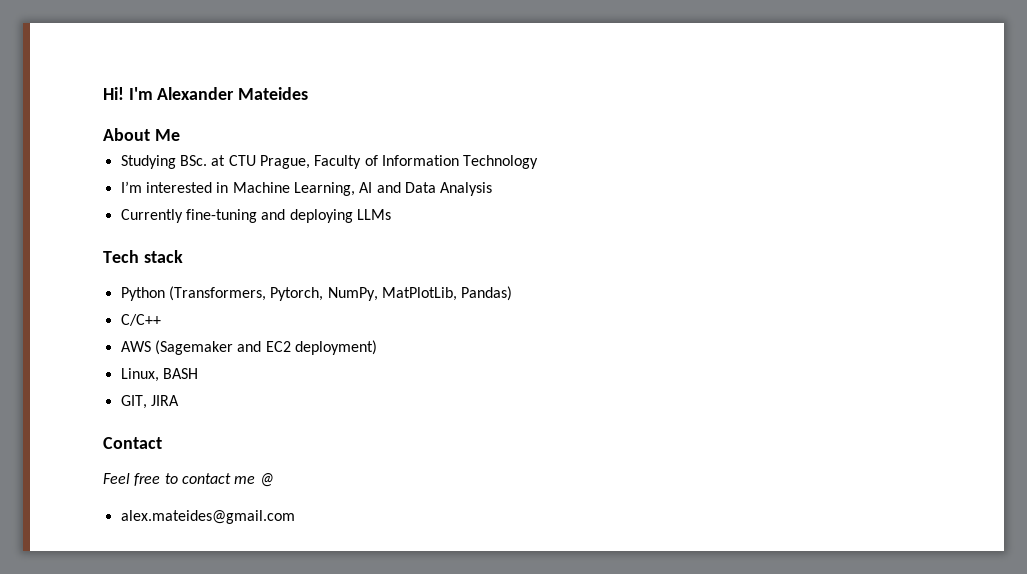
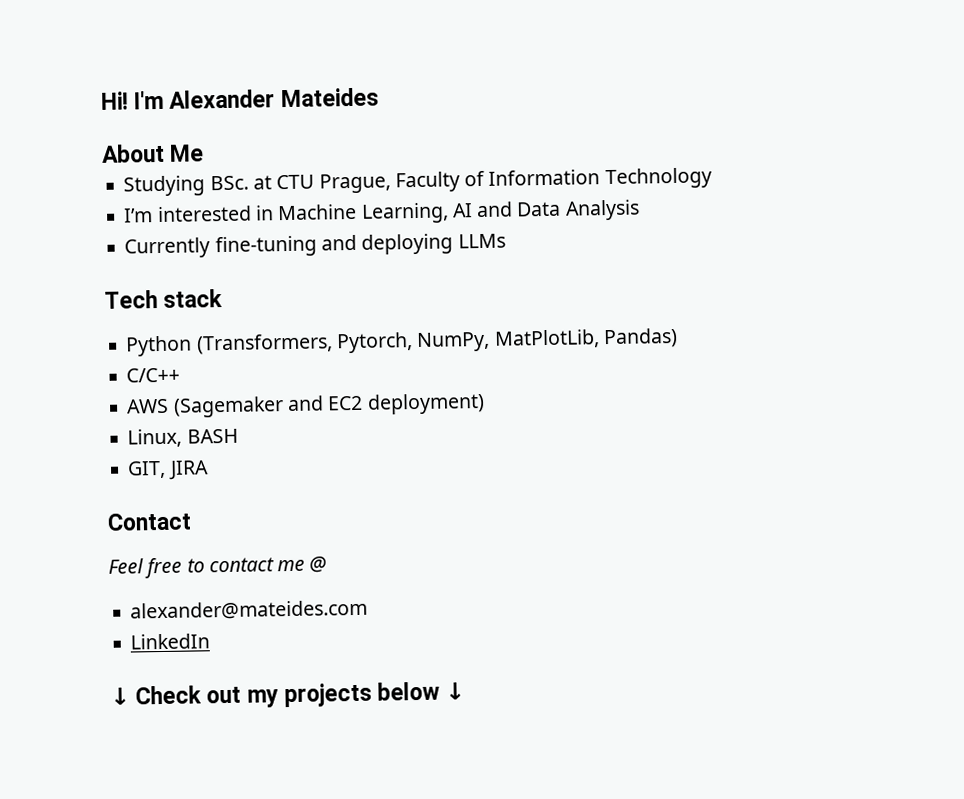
- alex.mateides@gmail.com
+ alexander@mateides.com
+ LinkedIn
+ ↓ Check out my projects below ↓

